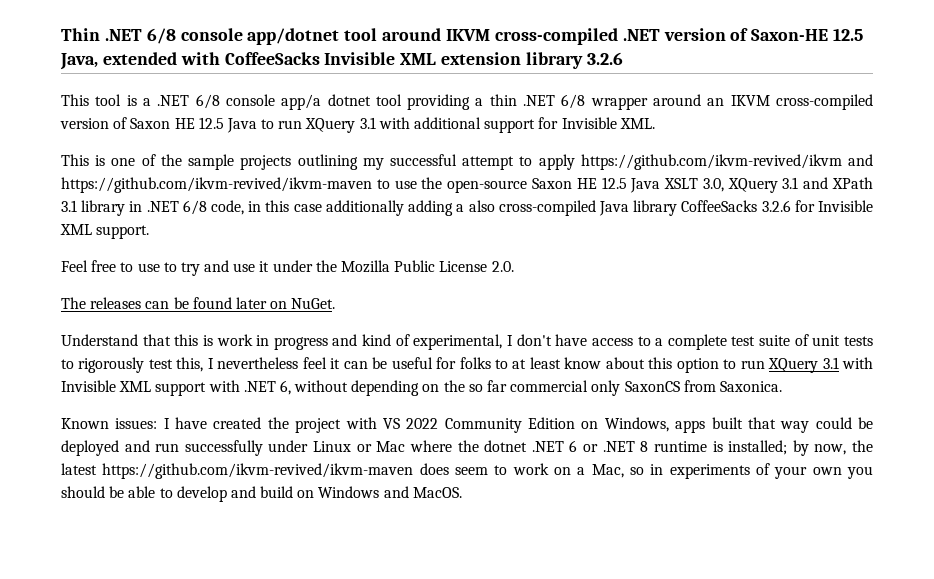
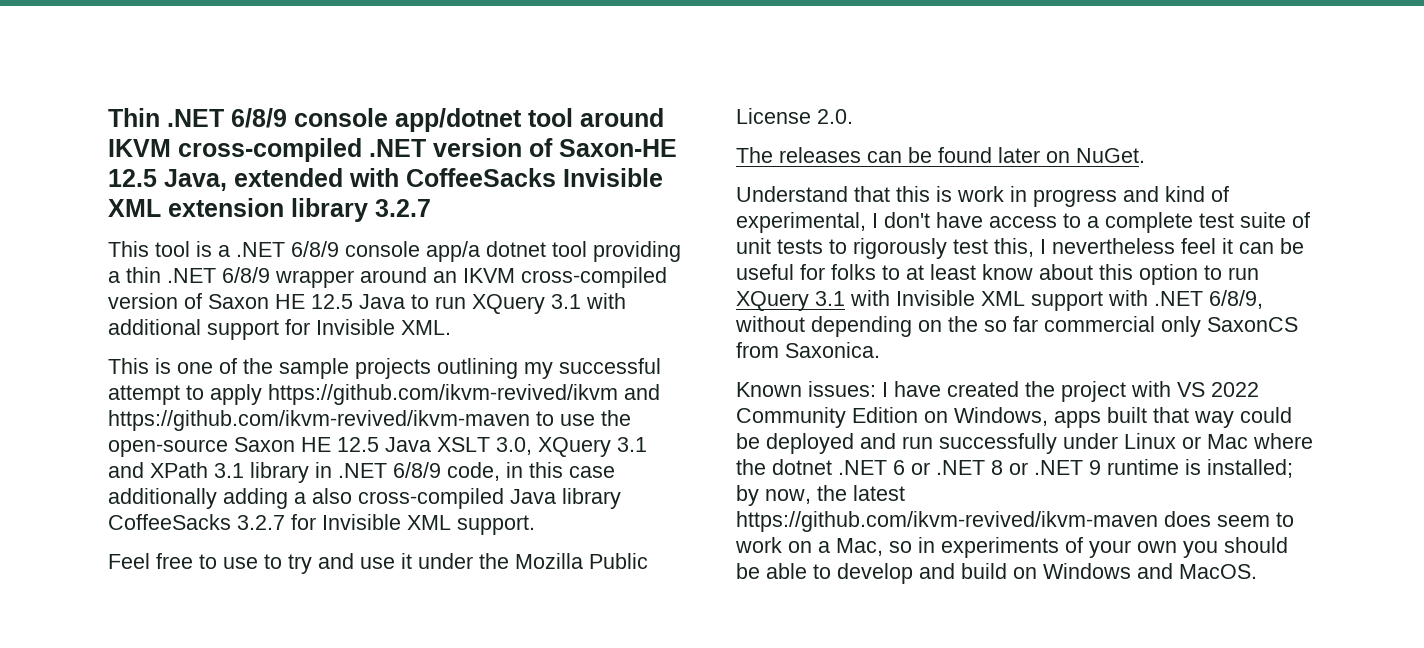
- Thin .NET 6/8 console app/dotnet tool around IKVM cross-compiled .NET version of Saxon-HE 12.5 Java, extended with CoffeeSacks Invisible XML extension library 3.2.6
+ Thin .NET 6/8/9 console app/dotnet tool around IKVM cross-compiled .NET version of Saxon-HE 12.5 Java, extended with CoffeeSacks Invisible XML extension library 3.2.7
- This tool is a .NET 6/8 console app/a dotnet tool providing a thin .NET 6/8 wrapper around an IKVM cross-compiled version of Saxon HE 12.5 Java to run XQuery 3.1 with additional support for Invisible XML.
+ This tool is a .NET 6/8/9 console app/a dotnet tool providing a thin .NET 6/8/9 wrapper around an IKVM cross-compiled version of Saxon HE 12.5 Java to run XQuery 3.1 with additional support for Invisible XML.
- This is one of the sample projects outlining my successful attempt to apply https://github.com/ikvm-revived/ikvm and https://github.com/ikvm-revived/ikvm-maven to use the open-source Saxon HE 12.5 Java XSLT 3.0, XQuery 3.1 and XPath 3.1 library in .NET 6/8 code, in this case additionally adding a also cross-compiled Java library CoffeeSacks 3.2.6 for Invisible XML support.
+ This is one of the sample projects outlining my successful attempt to apply https://github.com/ikvm-revived/ikvm and https://github.com/ikvm-revived/ikvm-maven to use the open-source Saxon HE 12.5 Java XSLT 3.0, XQuery 3.1 and XPath 3.1 library in .NET 6/8/9 code, in this case additionally adding a also cross-compiled Java library CoffeeSacks 3.2.7 for Invisible XML support.
- Understand that this is work in progress and kind of experimental, I don't have access to a complete test suite of unit tests to rigorously test this, I nevertheless feel it can be useful for folks to at least know about this option to run XQuery 3.1 with Invisible XML support with .NET 6, without depending on the so far commercial only SaxonCS from Saxonica.
+ Understand that this is work in progress and kind of experimental, I don't have access to a complete test suite of unit tests to rigorously test this, I nevertheless feel it can be useful for folks to at least know about this option to run XQuery 3.1 with Invisible XML support with .NET 6/8/9, without depending on the so far commercial only SaxonCS from Saxonica.
- I have created the project with VS 2022 Community Edition on Windows, apps built that way could be deployed and run successfully under Linux or Mac where the dotnet .NET 6 or .NET 8 runtime is installed;
+ I have created the project with VS 2022 Community Edition on Windows, apps built that way could be deployed and run successfully under Linux or Mac where the dotnet .NET 6 or .NET 8 or .NET 9 runtime is installed;

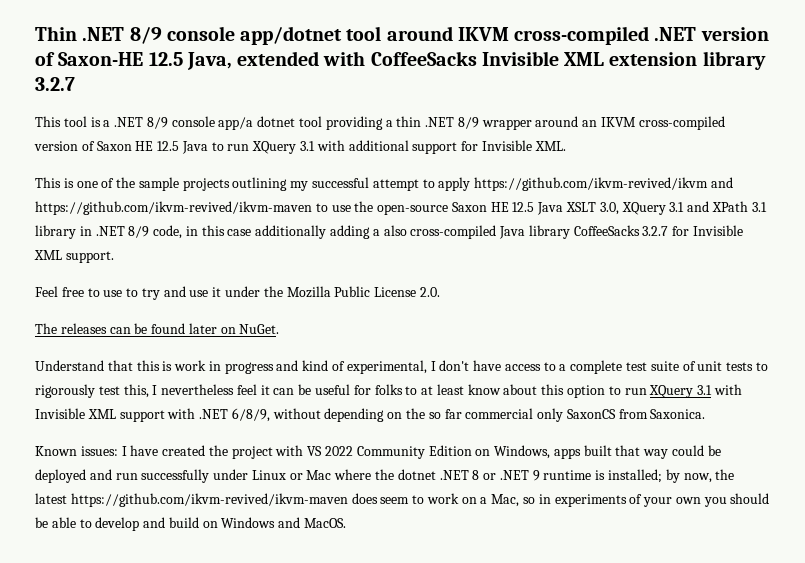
- Thin .NET 6/8/9 console app/dotnet tool around IKVM cross-compiled .NET version of Saxon-HE 12.5 Java, extended with CoffeeSacks Invisible XML extension library 3.2.7
+ Thin .NET 8/9 console app/dotnet tool around IKVM cross-compiled .NET version of Saxon-HE 12.5 Java, extended with CoffeeSacks Invisible XML extension library 3.2.7
- This tool is a .NET 6/8/9 console app/a dotnet tool providing a thin .NET 6/8/9 wrapper around an IKVM cross-compiled version of Saxon HE 12.5 Java to run XQuery 3.1 with additional support for Invisible XML.
+ This tool is a .NET 8/9 console app/a dotnet tool providing a thin .NET 8/9 wrapper around an IKVM cross-compiled version of Saxon HE 12.5 Java to run XQuery 3.1 with additional support for Invisible XML.
- This is one of the sample projects outlining my successful attempt to apply https://github.com/ikvm-revived/ikvm and https://github.com/ikvm-revived/ikvm-maven to use the open-source Saxon HE 12.5 Java XSLT 3.0, XQuery 3.1 and XPath 3.1 library in .NET 6/8/9 code, in this case additionally adding a also cross-compiled Java library CoffeeSacks 3.2.7 for Invisible XML support.
+ This is one of the sample projects outlining my successful attempt to apply https://github.com/ikvm-revived/ikvm and https://github.com/ikvm-revived/ikvm-maven to use the open-source Saxon HE 12.5 Java XSLT 3.0, XQuery 3.1 and XPath 3.1 library in .NET 8/9 code, in this case additionally adding a also cross-compiled Java library CoffeeSacks 3.2.7 for Invisible XML support.
- I have created the project with VS 2022 Community Edition on Windows, apps built that way could be deployed and run successfully under Linux or Mac where the dotnet .NET 6 or .NET 8 or .NET 9 runtime is installed;
+ I have created the project with VS 2022 Community Edition on Windows, apps built that way could be deployed and run successfully under Linux or Mac where the dotnet .NET 8 or .NET 9 runtime is installed;

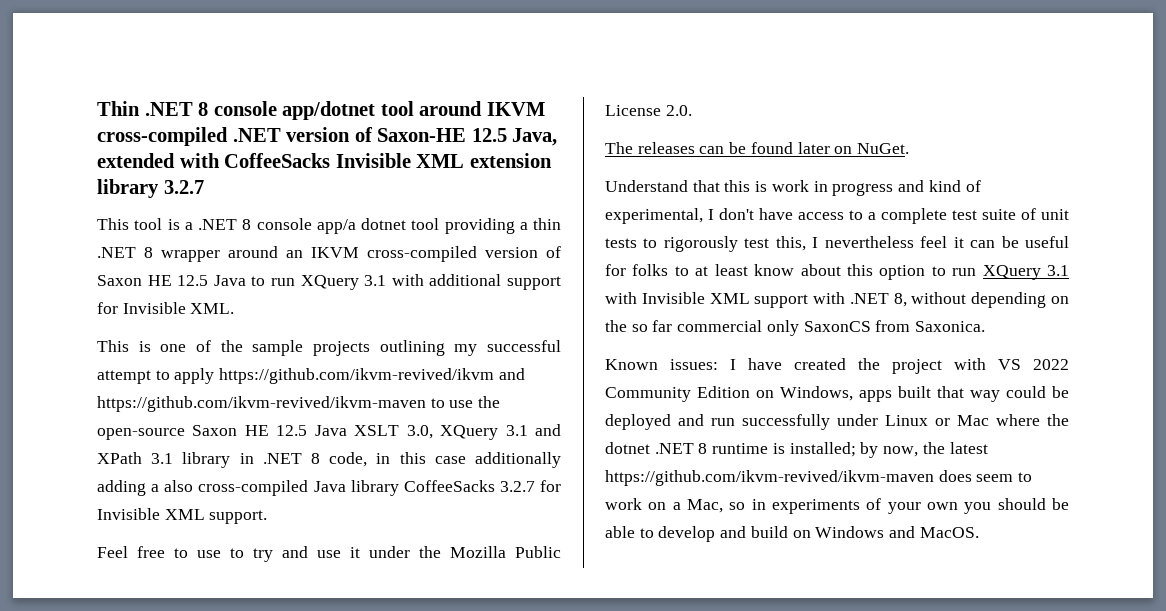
- Thin .NET 8/9 console app/dotnet tool around IKVM cross-compiled .NET version of Saxon-HE 12.5 Java, extended with CoffeeSacks Invisible XML extension library 3.2.7
+ Thin .NET 8 console app/dotnet tool around IKVM cross-compiled .NET version of Saxon-HE 12.5 Java, extended with CoffeeSacks Invisible XML extension library 3.2.7
- This tool is a .NET 8/9 console app/a dotnet tool providing a thin .NET 8/9 wrapper around an IKVM cross-compiled version of Saxon HE 12.5 Java to run XQuery 3.1 with additional support for Invisible XML.
+ This tool is a .NET 8 console app/a dotnet tool providing a thin .NET 8 wrapper around an IKVM cross-compiled version of Saxon HE 12.5 Java to run XQuery 3.1 with additional support for Invisible XML.
- This is one of the sample projects outlining my successful attempt to apply https://github.com/ikvm-revived/ikvm and https://github.com/ikvm-revived/ikvm-maven to use the open-source Saxon HE 12.5 Java XSLT 3.0, XQuery 3.1 and XPath 3.1 library in .NET 8/9 code, in this case additionally adding a also cross-compiled Java library CoffeeSacks 3.2.7 for Invisible XML support.
+ This is one of the sample projects outlining my successful attempt to apply https://github.com/ikvm-revived/ikvm and https://github.com/ikvm-revived/ikvm-maven to use the open-source Saxon HE 12.5 Java XSLT 3.0, XQuery 3.1 and XPath 3.1 library in .NET 8 code, in this case additionally adding a also cross-compiled Java library CoffeeSacks 3.2.7 for Invisible XML support.
- Understand that this is work in progress and kind of experimental, I don't have access to a complete test suite of unit tests to rigorously test this, I nevertheless feel it can be useful for folks to at least know about this option to run XQuery 3.1 with Invisible XML support with .NET 6/8/9, without depending on the so far commercial only SaxonCS from Saxonica.
+ Understand that this is work in progress and kind of experimental, I don't have access to a complete test suite of unit tests to rigorously test this, I nevertheless feel it can be useful for folks to at least know about this option to run XQuery 3.1 with Invisible XML support with .NET 8, without depending on the so far commercial only SaxonCS from Saxonica.
- I have created the project with VS 2022 Community Edition on Windows, apps built that way could be deployed and run successfully under Linux or Mac where the dotnet .NET 8 or .NET 9 runtime is installed;
+ I have created the project with VS 2022 Community Edition on Windows, apps built that way could be deployed and run successfully under Linux or Mac where the dotnet .NET 8 runtime is installed;

